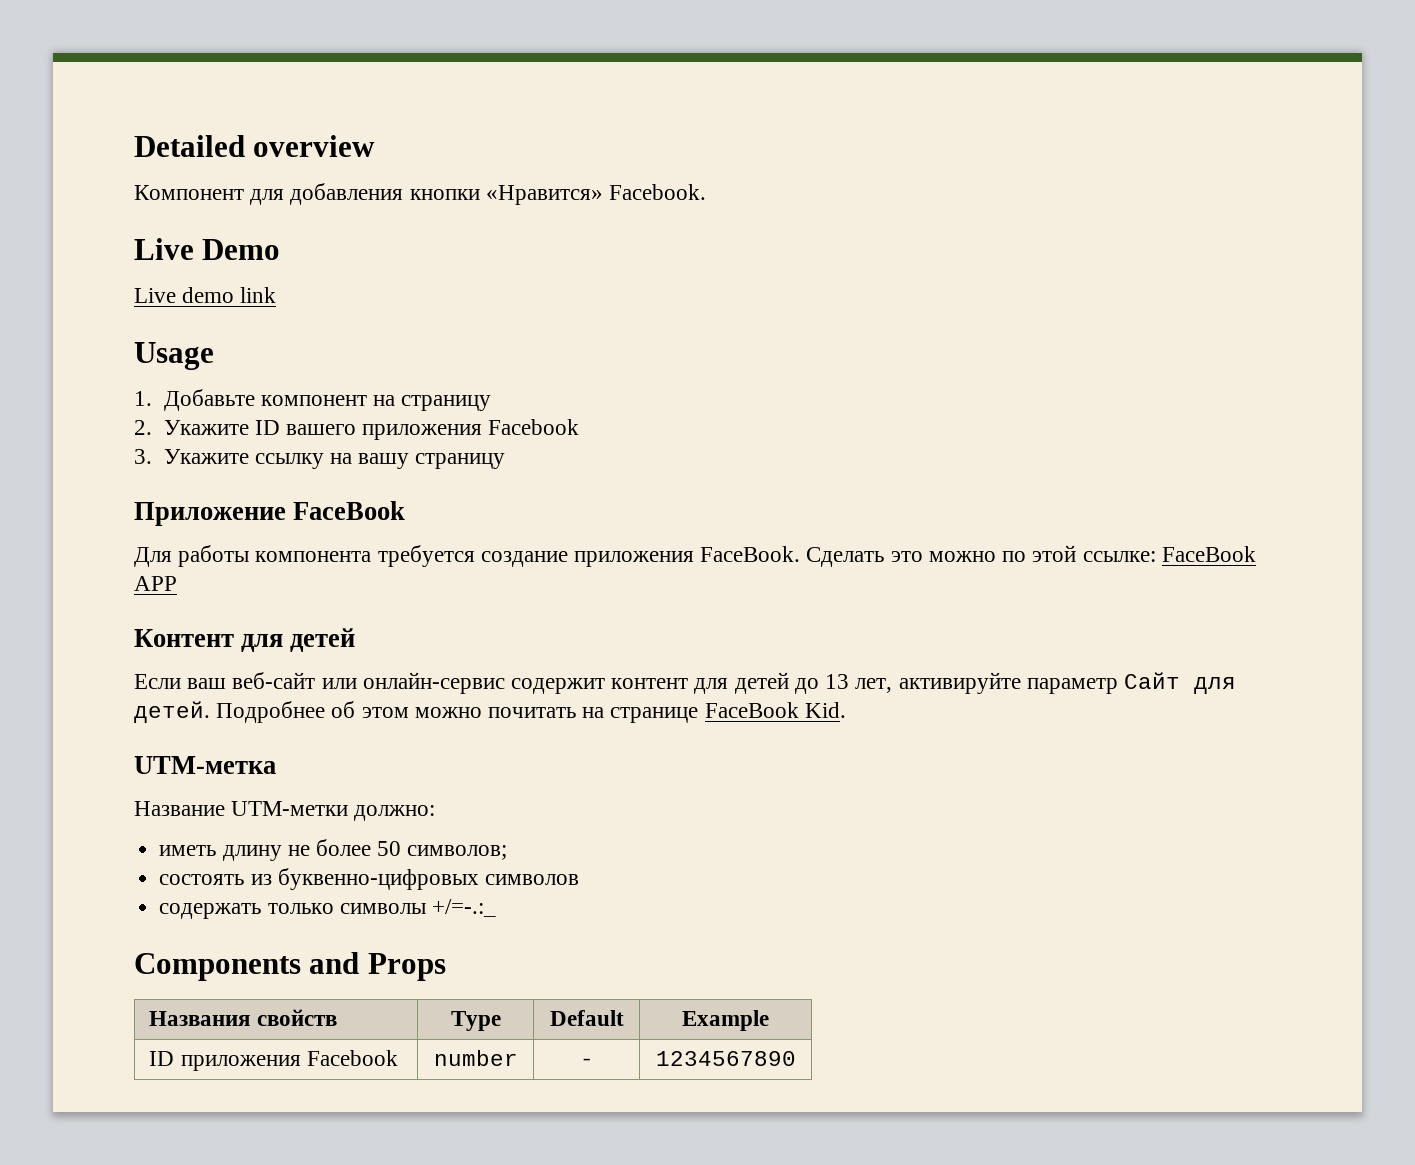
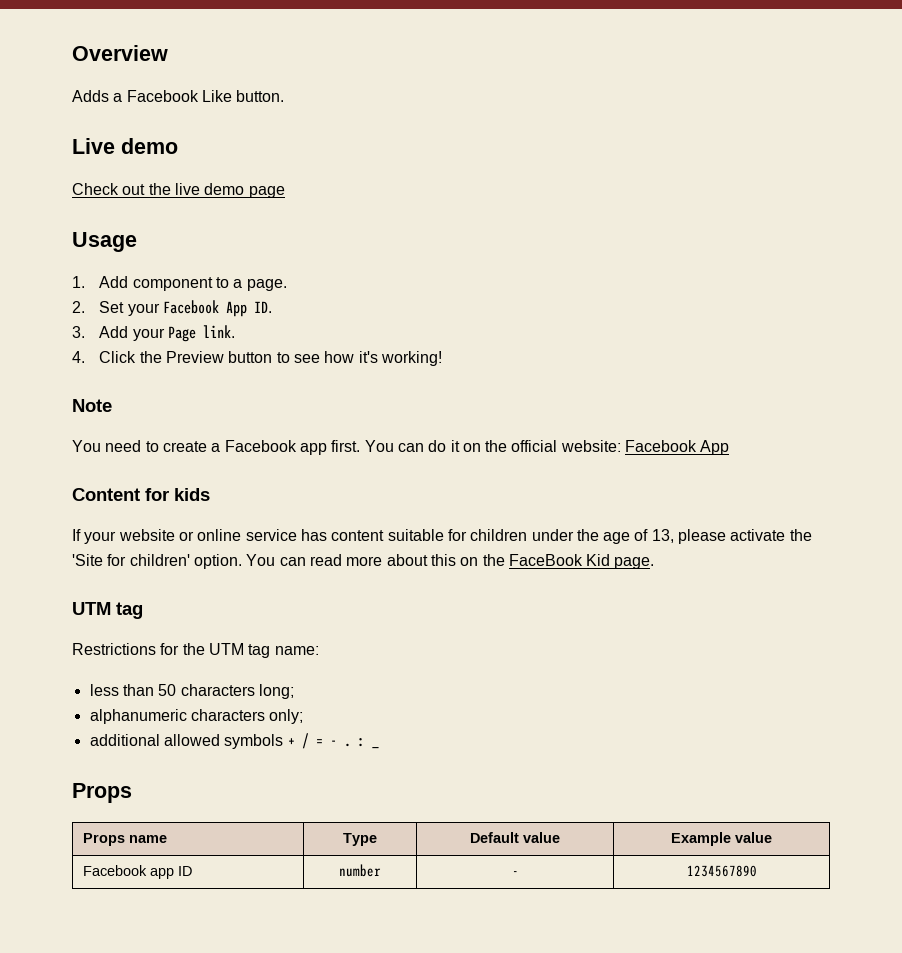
- Detailed overview
- Компонент для добавления кнопки «Нравится» Facebook.
- Live Demo
- Live demo link
+ Overview
+ Adds a Facebook Like button.
+ Live demo
+ Check out the live demo page
  Usage
- 1. Добавьте компонент на страницу
- 2. Укажите ID вашего приложения Facebook
+ 1. Add component to a page.
+ 2. Set your Facebook App ID.
- 3. Укажите ссылку на вашу страницу
- Приложение FaceBook
- Для работы компонента требуется создание приложения FaceBook. Сделать это можно по этой ссылке: FaceBook APP
- Контент для детей
- Если ваш веб-сайт или онлайн-сервис содержит контент для детей до 13 лет, активируйте параметр Сайт для детей. Подробнее об этом можно почитать на странице FaceBook Kid.
- UTM-метка
- Название UTM-метки должно:
- иметь длину не более 50 символов;
- состоять из буквенно-цифровых символов
- содержать только символы +/=-.:_
- Components and Props
+ 3. Add your Page link.
+ 4. Click the Preview button to see how it's working!
+ Note
+ You need to create a Facebook app first. You can do it on the official website: Facebook App
+ Content for kids
+ If your website or online service has content suitable for children under the age of 13, please activate the 'Site for children' option. You can read more about this on the FaceBook Kid page.
+ UTM tag
+ Restrictions for the UTM tag name:
+ less than 50 characters long;
+ alphanumeric characters only;
+ additional allowed symbols + / = - . : _
+ Props
- Названия свойств | Type | Default | Example
- ID приложения Facebook | number | - | 1234567890
+ Props name | Type | Default value | Example value
+ Facebook app ID | number | - | 1234567890

